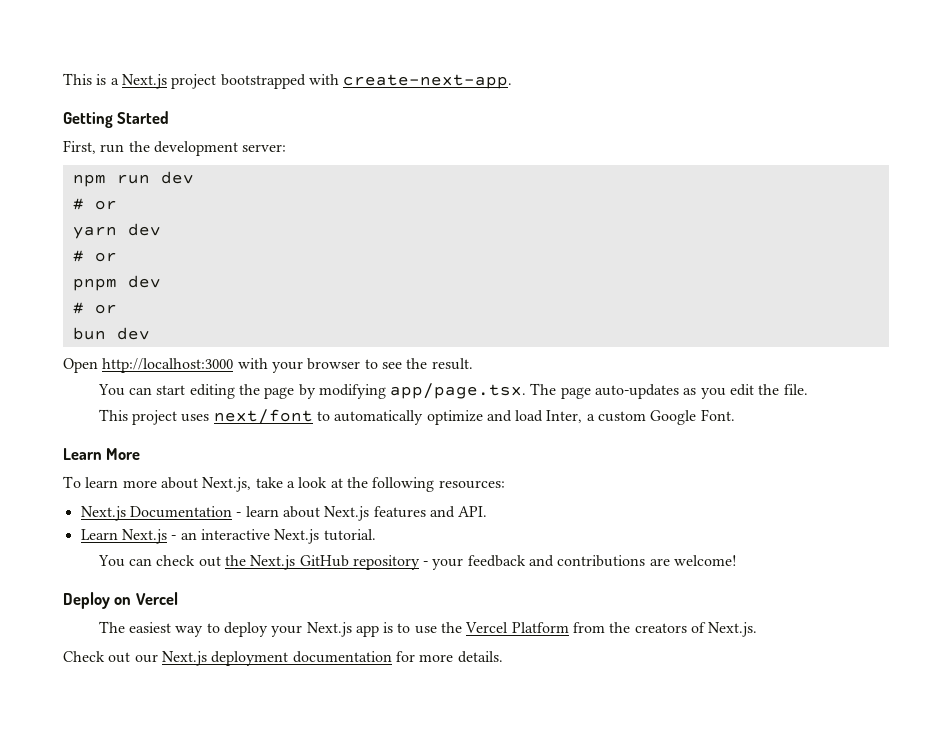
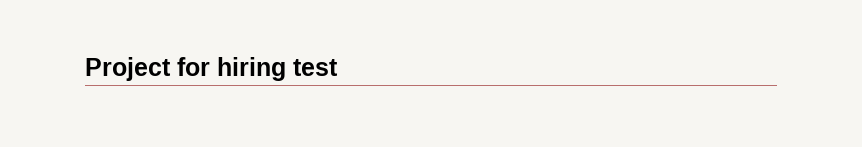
- This is a Next.js project bootstrapped with create-next-app.
- Getting Started
- First, run the development server:
- npm run dev
- # or
- yarn dev
- # or
- pnpm dev
- # or
- bun dev
- Open http://localhost:3000 with your browser to see the result.
- You can start editing the page by modifying app/page.tsx. The page auto-updates as you edit the file.
- This project uses next/font to automatically optimize and load Inter, a custom Google Font.
- Learn More
- To learn more about Next.js, take a look at the following resources:
- Next.js Documentation - learn about Next.js features and API.
- Learn Next.js - an interactive Next.js tutorial.
- You can check out the Next.js GitHub repository - your feedback and contributions are welcome!
- Deploy on Vercel
- The easiest way to deploy your Next.js app is to use the Vercel Platform from the creators of Next.js.
- Check out our Next.js deployment documentation for more details.
+ Project for hiring test

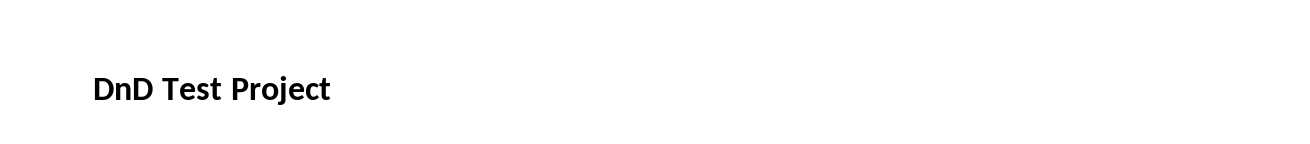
- Project for hiring test
+ DnD Test Project

